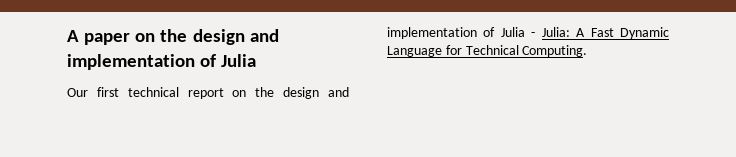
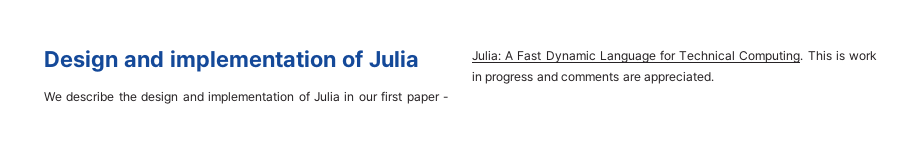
- A paper on the design and implementation of Julia
- Our first technical report on the design and implementation of Julia - Julia: A Fast Dynamic Language for Technical Computing.
+ Design and implementation of Julia
+ We describe the design and implementation of Julia in our first paper - Julia: A Fast Dynamic Language for Technical Computing.
+ This is work in progress and comments are appreciated.

